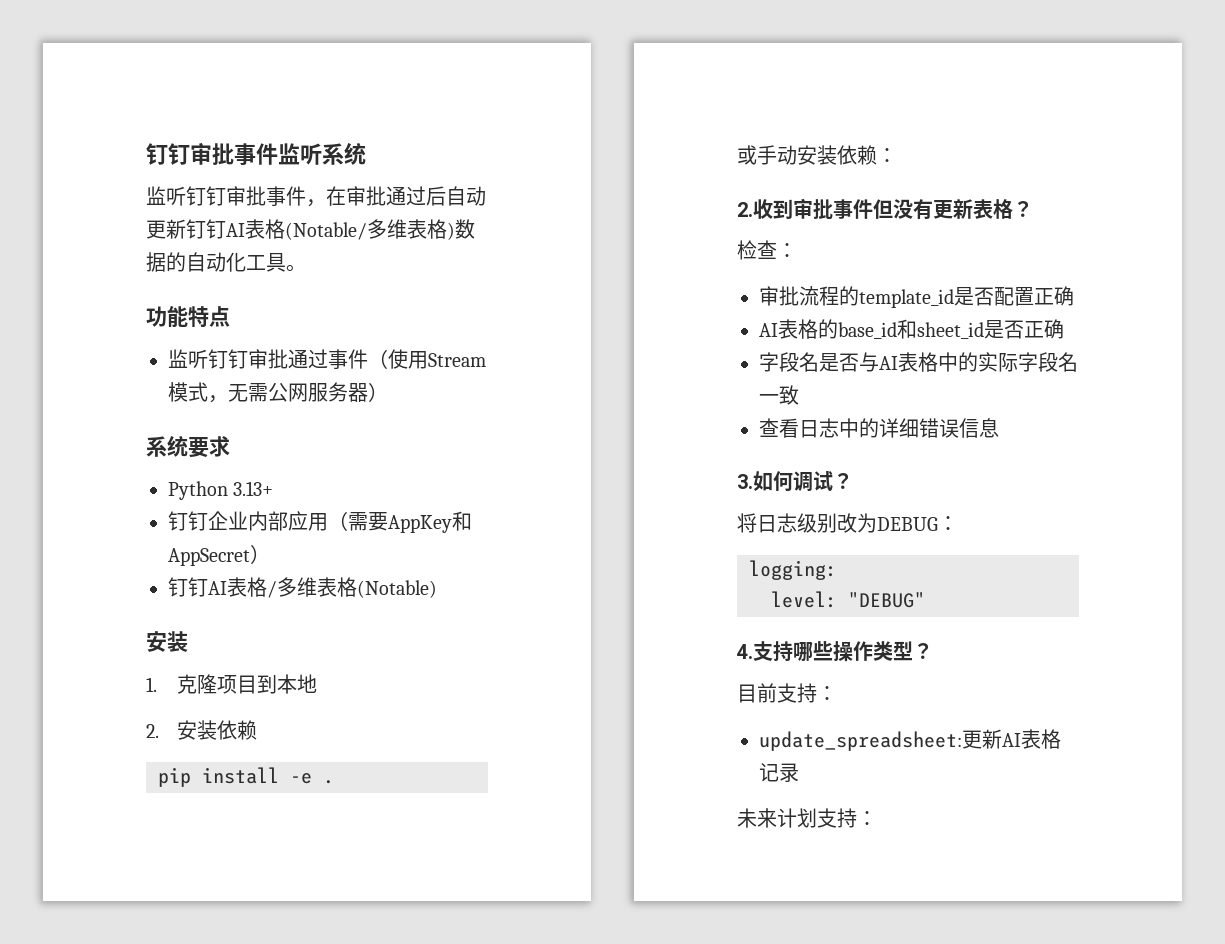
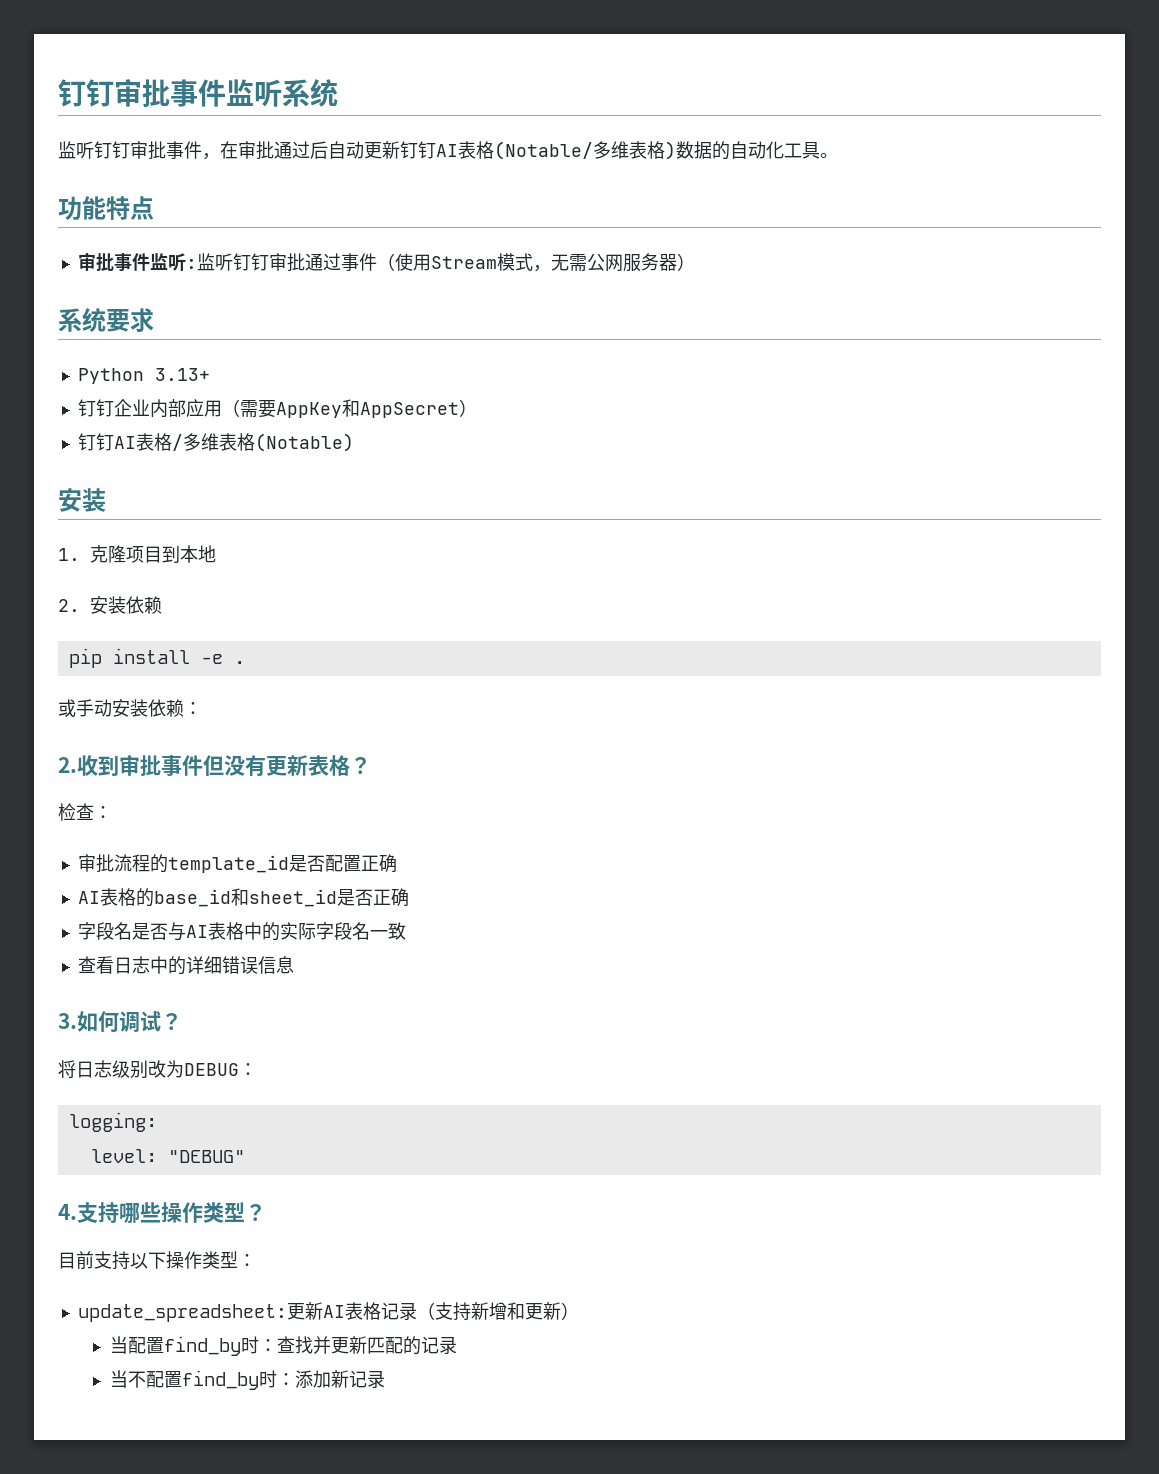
- 监听钉钉审批通过事件（使用Stream模式，无需公网服务器）
+ 审批事件监听:监听钉钉审批通过事件（使用Stream模式，无需公网服务器）
- 目前支持：
+ 目前支持以下操作类型：
- update_spreadsheet:更新AI表格记录
- 未来计划支持：
+ update_spreadsheet:更新AI表格记录（支持新增和更新）
+ 当配置find_by时：查找并更新匹配的记录
+ 当不配置find_by时：添加新记录

